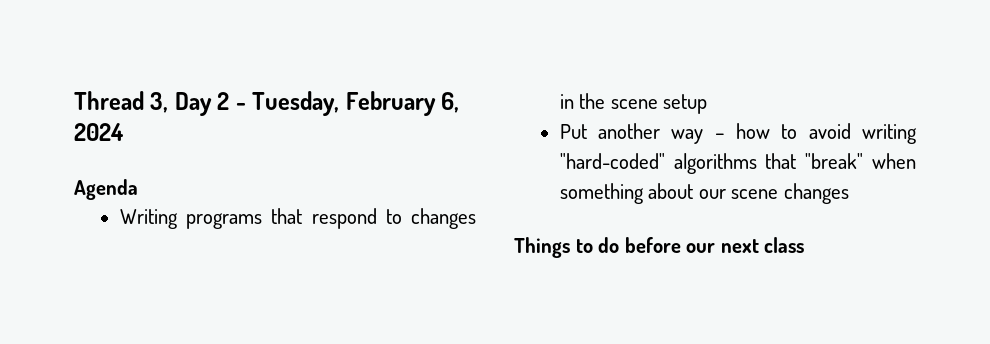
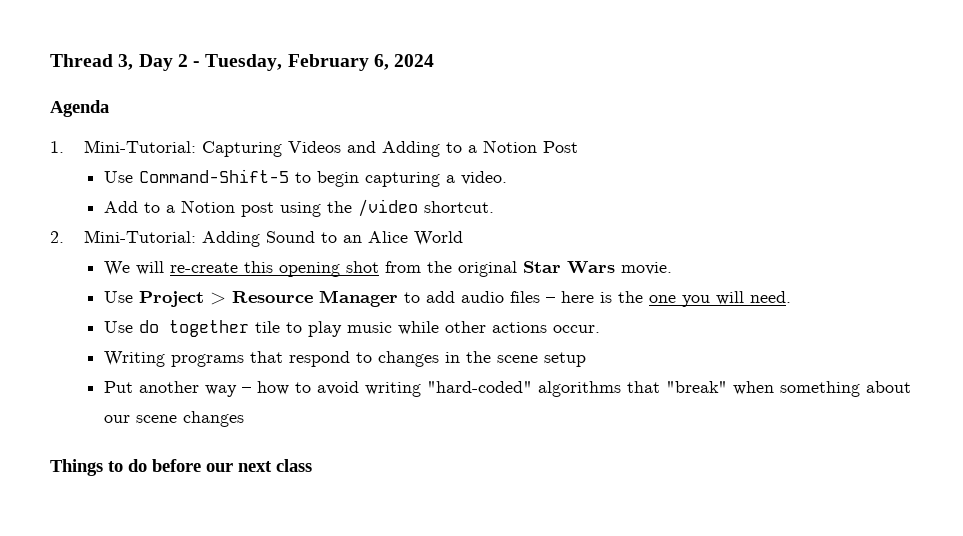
+ 1. Mini-Tutorial: Capturing Videos and Adding to a Notion Post
+ Use Command-Shift-5 to begin capturing a video.
+ Add to a Notion post using the /video shortcut.
+ 2. Mini-Tutorial: Adding Sound to an Alice World
+ We will re-create this opening shot from the original Star Wars movie.
+ Use Project > Resource Manager to add audio files – here is the one you will need.
+ Use do together tile to play music while other actions occur.

